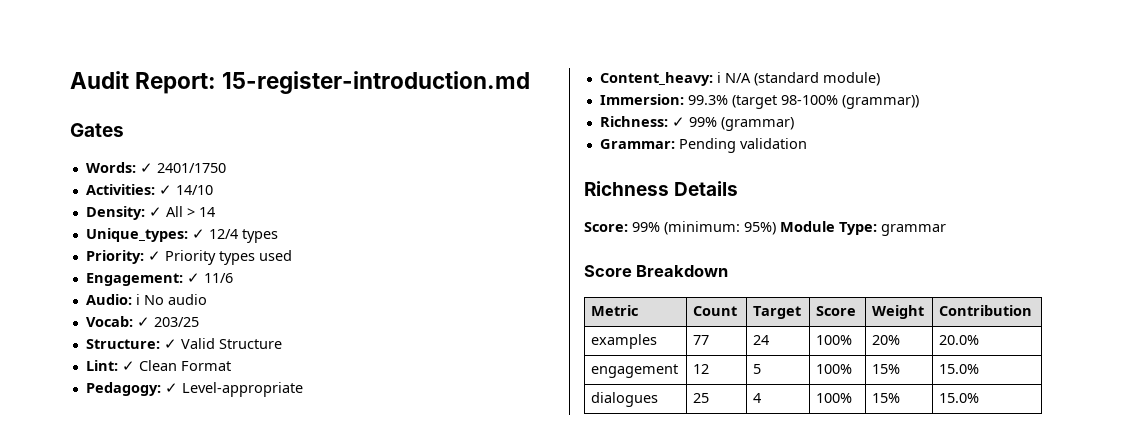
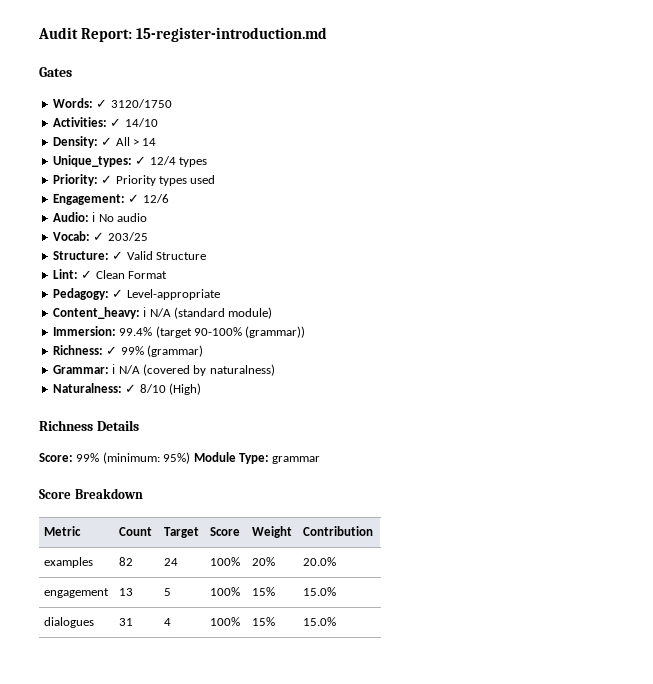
- Words: ✓ 2401/1750
+ Words: ✓ 3120/1750
- Engagement: ✓ 11/6
+ Engagement: ✓ 12/6
- Immersion: 99.3% (target 98-100% (grammar))
+ Immersion: 99.4% (target 90-100% (grammar))
- Grammar: Pending validation
+ Grammar: ℹ N/A (covered by naturalness)
+ Naturalness: ✓ 8/10 (High)
- examples | 77 | 24 | 100% | 20% | 20.0%
+ examples | 82 | 24 | 100% | 20% | 20.0%
- engagement | 12 | 5 | 100% | 15% | 15.0%
+ engagement | 13 | 5 | 100% | 15% | 15.0%
- dialogues | 25 | 4 | 100% | 15% | 15.0%
+ dialogues | 31 | 4 | 100% | 15% | 15.0%

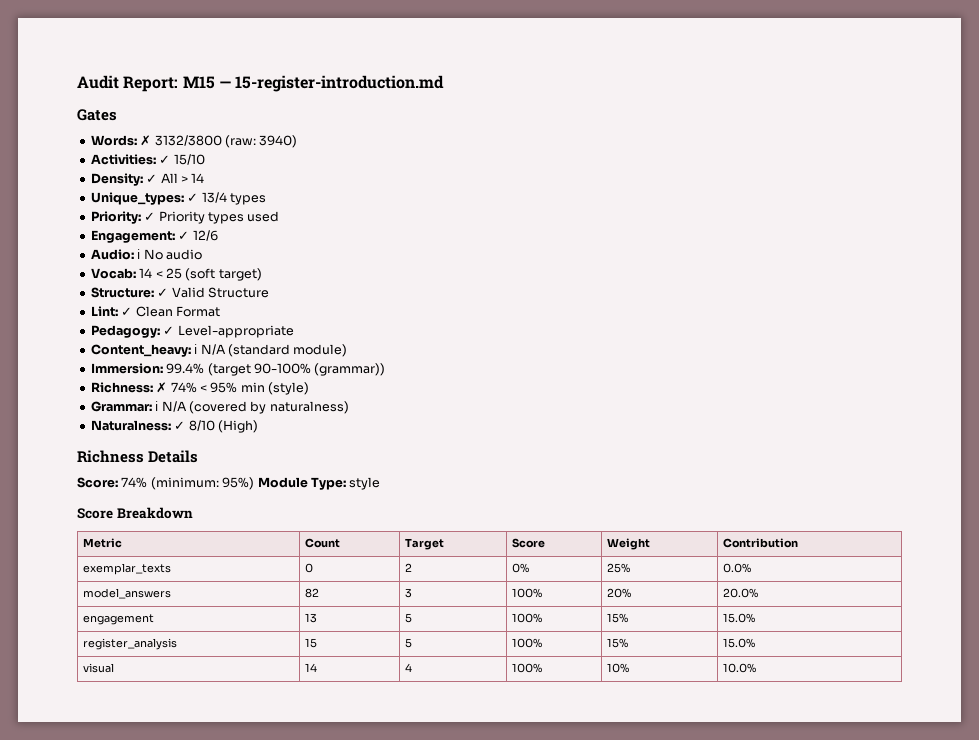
- Audit Report: 15-register-introduction.md
+ Audit Report: M15 — 15-register-introduction.md
- Words: ✓ 3120/1750
+ Words: ✗ 3132/3800 (raw: 3940)
- Activities: ✓ 14/10
+ Activities: ✓ 15/10
- Unique_types: ✓ 12/4 types
+ Unique_types: ✓ 13/4 types
- Vocab: ✓ 203/25
+ Vocab: 14 < 25 (soft target)
- Richness: ✓ 99% (grammar)
+ Richness: ✗ 74% < 95% min (style)
- Score: 99% (minimum: 95%) Module Type: grammar
+ Score: 74% (minimum: 95%) Module Type: style
- examples | 82 | 24 | 100% | 20% | 20.0%
+ exemplar_texts | 0 | 2 | 0% | 25% | 0.0%
+ model_answers | 82 | 3 | 100% | 20% | 20.0%
- dialogues | 31 | 4 | 100% | 15% | 15.0%
+ register_analysis | 15 | 5 | 100% | 15% | 15.0%
+ visual | 14 | 4 | 100% | 10% | 10.0%

